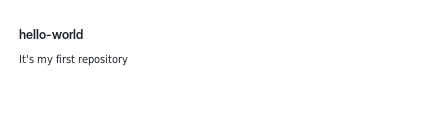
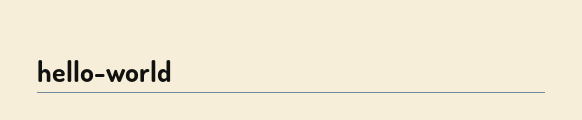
- It's my first repository

